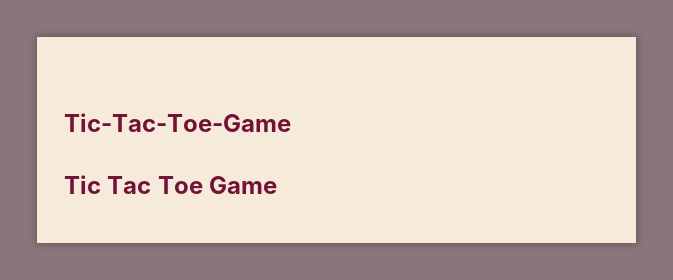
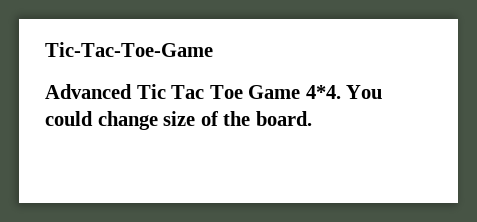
- Tic Tac Toe Game
+ Advanced Tic Tac Toe Game 4*4. You could change size of the board.

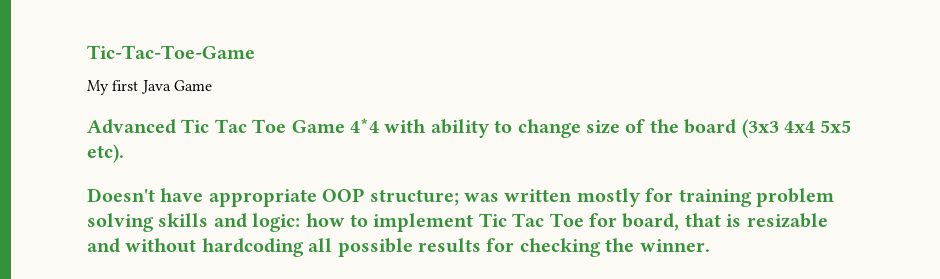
+ My first Java Game
- Advanced Tic Tac Toe Game 4*4. You could change size of the board.
+ Advanced Tic Tac Toe Game 4*4 with ability to change size of the board (3x3 4x4 5x5 etc).
+ Doesn't have appropriate OOP structure; was written mostly for training problem solving skills and logic: how to implement Tic Tac Toe for board, that is resizable and without hardcoding all possible results for checking the winner.

